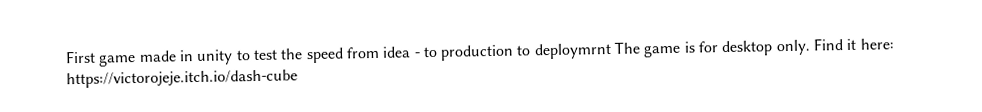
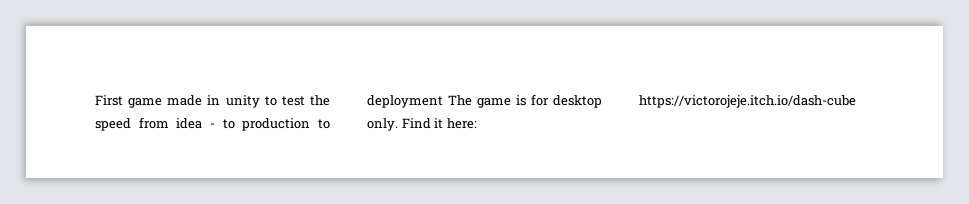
- First game made in unity to test the speed from idea - to production to deploymrnt The game is for desktop only.
+ First game made in unity to test the speed from idea - to production to deployment The game is for desktop only.

